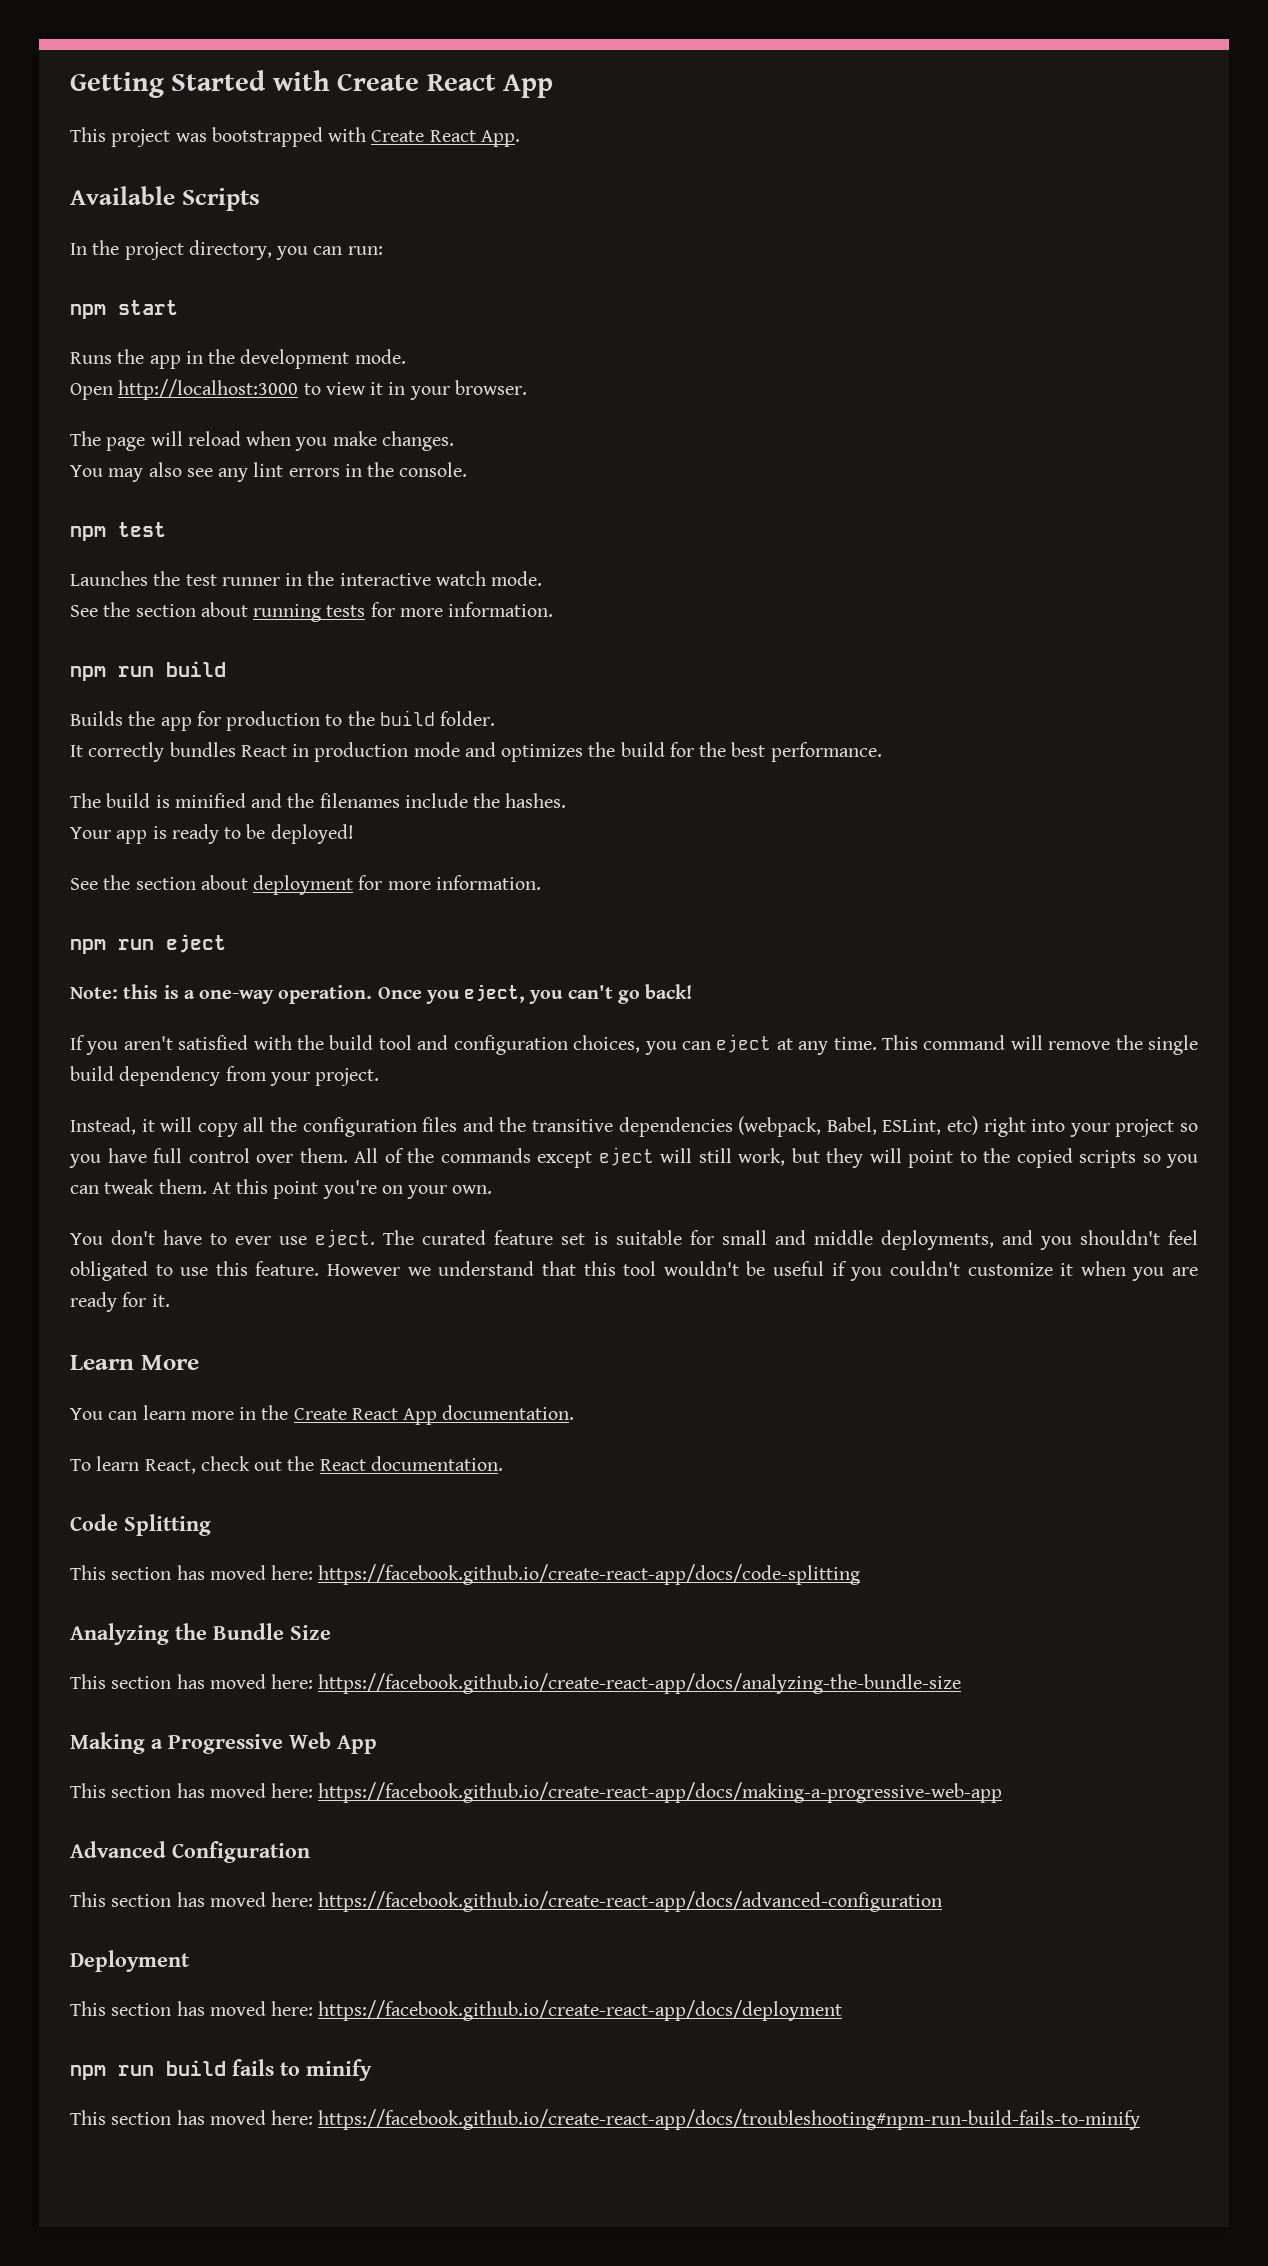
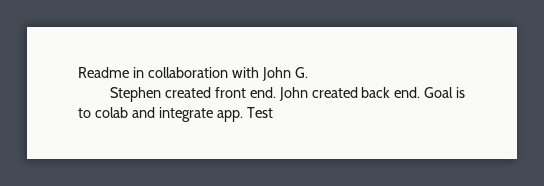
- Getting Started with Create React App
- This project was bootstrapped with Create React App.
- Available Scripts
- In the project directory, you can run:
- npm start
- Runs the app in the development mode.
- Open http://localhost:3000 to view it in your browser.
- The page will reload when you make changes.
- You may also see any lint errors in the console.
- npm test
- Launches the test runner in the interactive watch mode.
- See the section about running tests for more information.
- npm run build
- Builds the app for production to the build folder.
- It correctly bundles React in production mode and optimizes the build for the best performance.
- The build is minified and the filenames include the hashes.
- Your app is ready to be deployed!
- See the section about deployment for more information.
- npm run eject
- Note: this is a one-way operation. Once you eject, you can't go back!
- If you aren't satisfied with the build tool and configuration choices, you can eject at any time. This command will remove the single build dependency from your project.
- Instead, it will copy all the configuration files and the transitive dependencies (webpack, Babel, ESLint, etc) right into your project so you have full control over them. All of the commands except eject will still work, but they will point to the copied scripts so you can tweak them. At this point you're on your own.
- You don't have to ever use eject. The curated feature set is suitable for small and middle deployments, and you shouldn't feel obligated to use this feature. However we understand that this tool wouldn't be useful if you couldn't customize it when you are ready for it.
- Learn More
- You can learn more in the Create React App documentation.
- To learn React, check out the React documentation.
- Code Splitting
- This section has moved here: https://facebook.github.io/create-react-app/docs/code-splitting
- Analyzing the Bundle Size
- This section has moved here: https://facebook.github.io/create-react-app/docs/analyzing-the-bundle-size
- Making a Progressive Web App
- This section has moved here: https://facebook.github.io/create-react-app/docs/making-a-progressive-web-app
- Advanced Configuration
- This section has moved here: https://facebook.github.io/create-react-app/docs/advanced-configuration
- Deployment
- This section has moved here: https://facebook.github.io/create-react-app/docs/deployment
- npm run build fails to minify
- This section has moved here: https://facebook.github.io/create-react-app/docs/troubleshooting#npm-run-build-fails-to-minify
+ Readme in collaboration with John G.
+ Stephen created front end. John created back end. Goal is to colab and integrate app. Test

